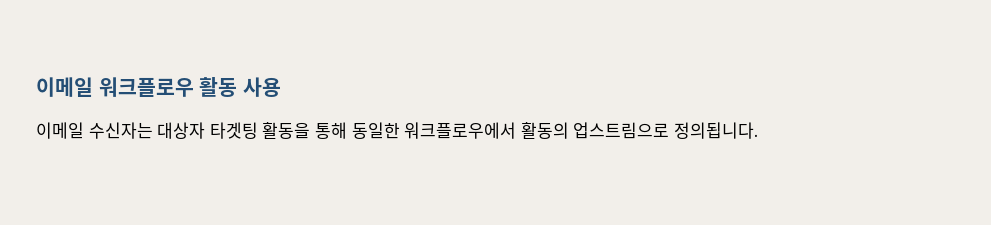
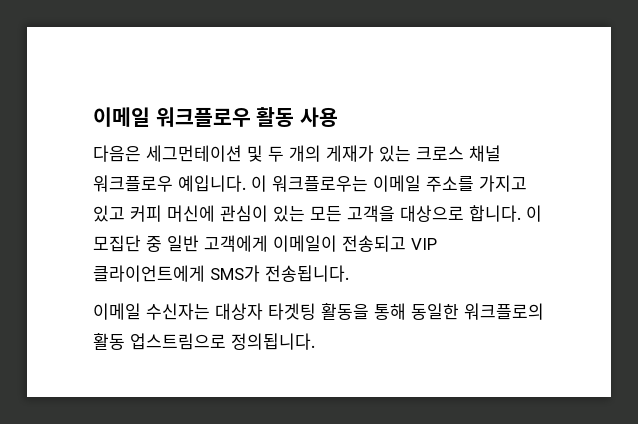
+ 다음은 세그먼테이션 및 두 개의 게재가 있는 크로스 채널 워크플로우 예입니다. 이 워크플로우는 이메일 주소를 가지고 있고 커피 머신에 관심이 있는 모든 고객을 대상으로 합니다. 이 모집단 중 일반 고객에게 이메일이 전송되고 VIP 클라이언트에게 SMS가 전송됩니다.
- 이메일 수신자는 대상자 타겟팅 활동을 통해 동일한 워크플로우에서 활동의 업스트림으로 정의됩니다.
+ 이메일 수신자는 대상자 타겟팅 활동을 통해 동일한 워크플로의 활동 업스트림으로 정의됩니다.

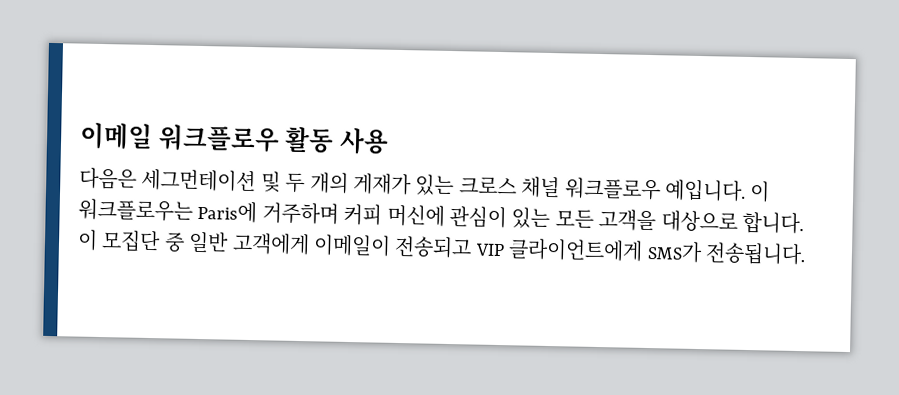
- 이 워크플로우는 이메일 주소를 가지고 있고 커피 머신에 관심이 있는 모든 고객을 대상으로 합니다.
+ 이 워크플로우는 Paris에 거주하며 커피 머신에 관심이 있는 모든 고객을 대상으로 합니다.
- 이메일 수신자는 대상자 타겟팅 활동을 통해 동일한 워크플로의 활동 업스트림으로 정의됩니다.

